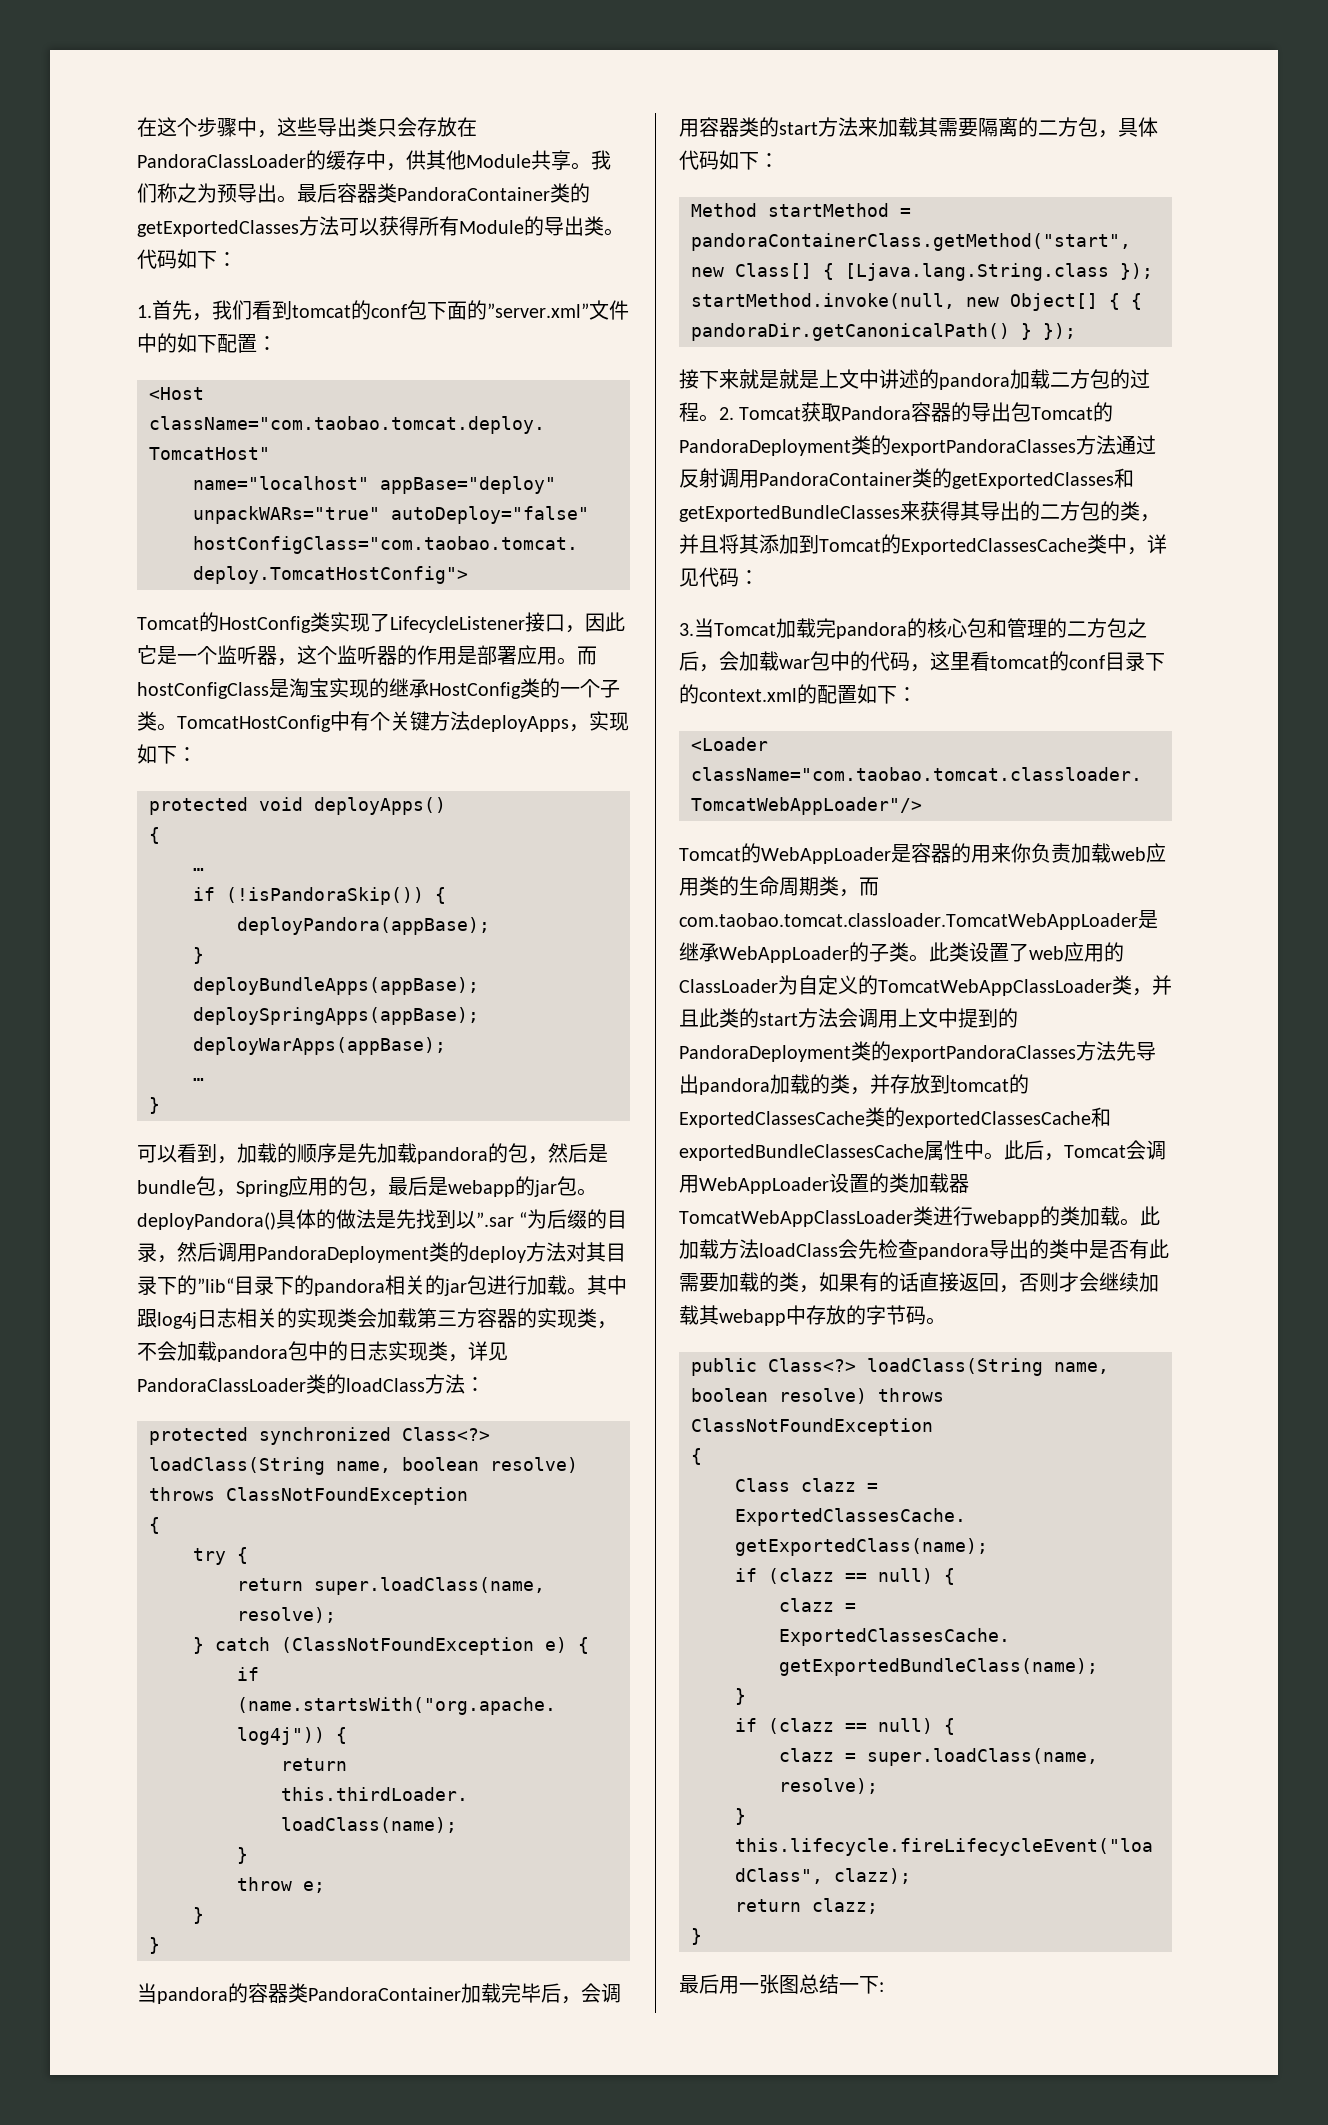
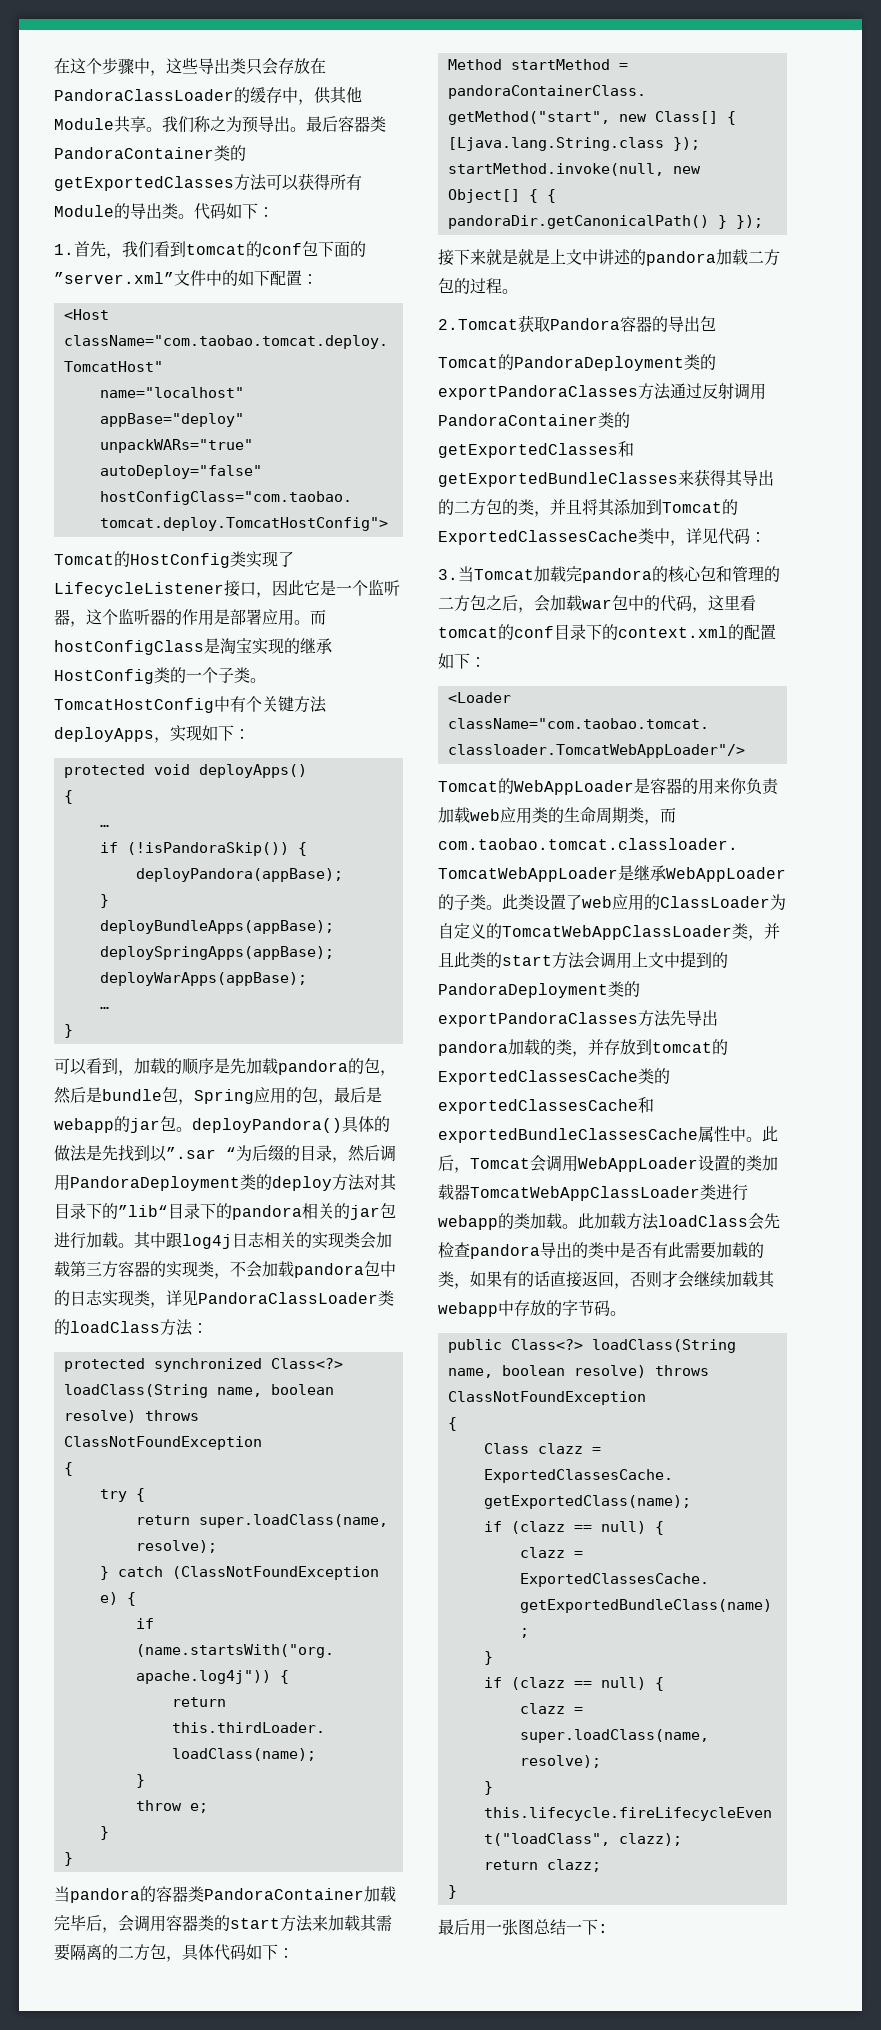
- 接下来就是就是上文中讲述的pandora加载二方包的过程。2. Tomcat获取Pandora容器的导出包Tomcat的PandoraDeployment类的exportPandoraClasses方法通过反射调用PandoraContainer类的getExportedClasses和getExportedBundleClasses来获得其导出的二方包的类，并且将其添加到Tomcat的ExportedClassesCache类中，详见代码：
+ 接下来就是就是上文中讲述的pandora加载二方包的过程。
+ 2.Tomcat获取Pandora容器的导出包
+ Tomcat的PandoraDeployment类的exportPandoraClasses方法通过反射调用PandoraContainer类的getExportedClasses和getExportedBundleClasses来获得其导出的二方包的类，并且将其添加到Tomcat的ExportedClassesCache类中，详见代码：

